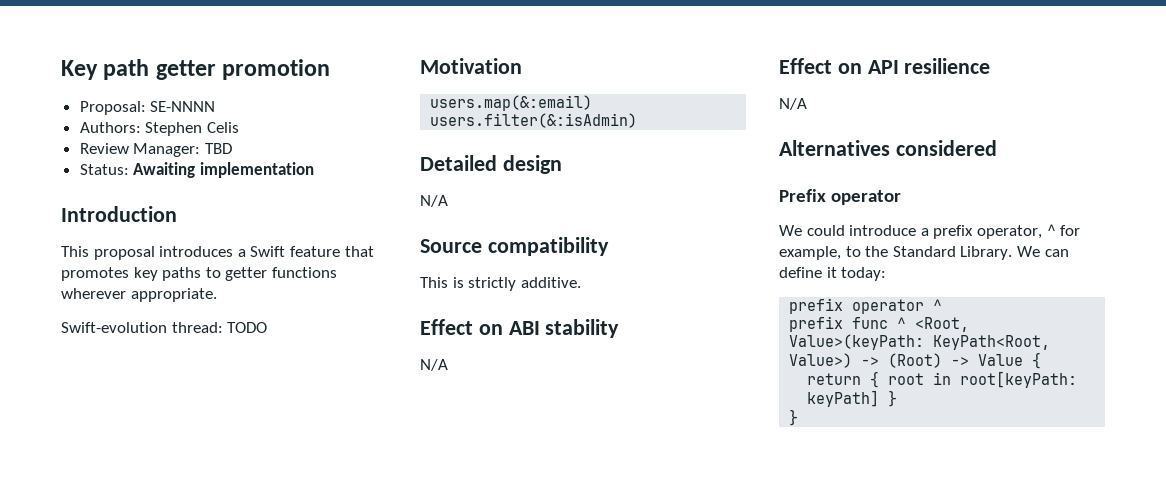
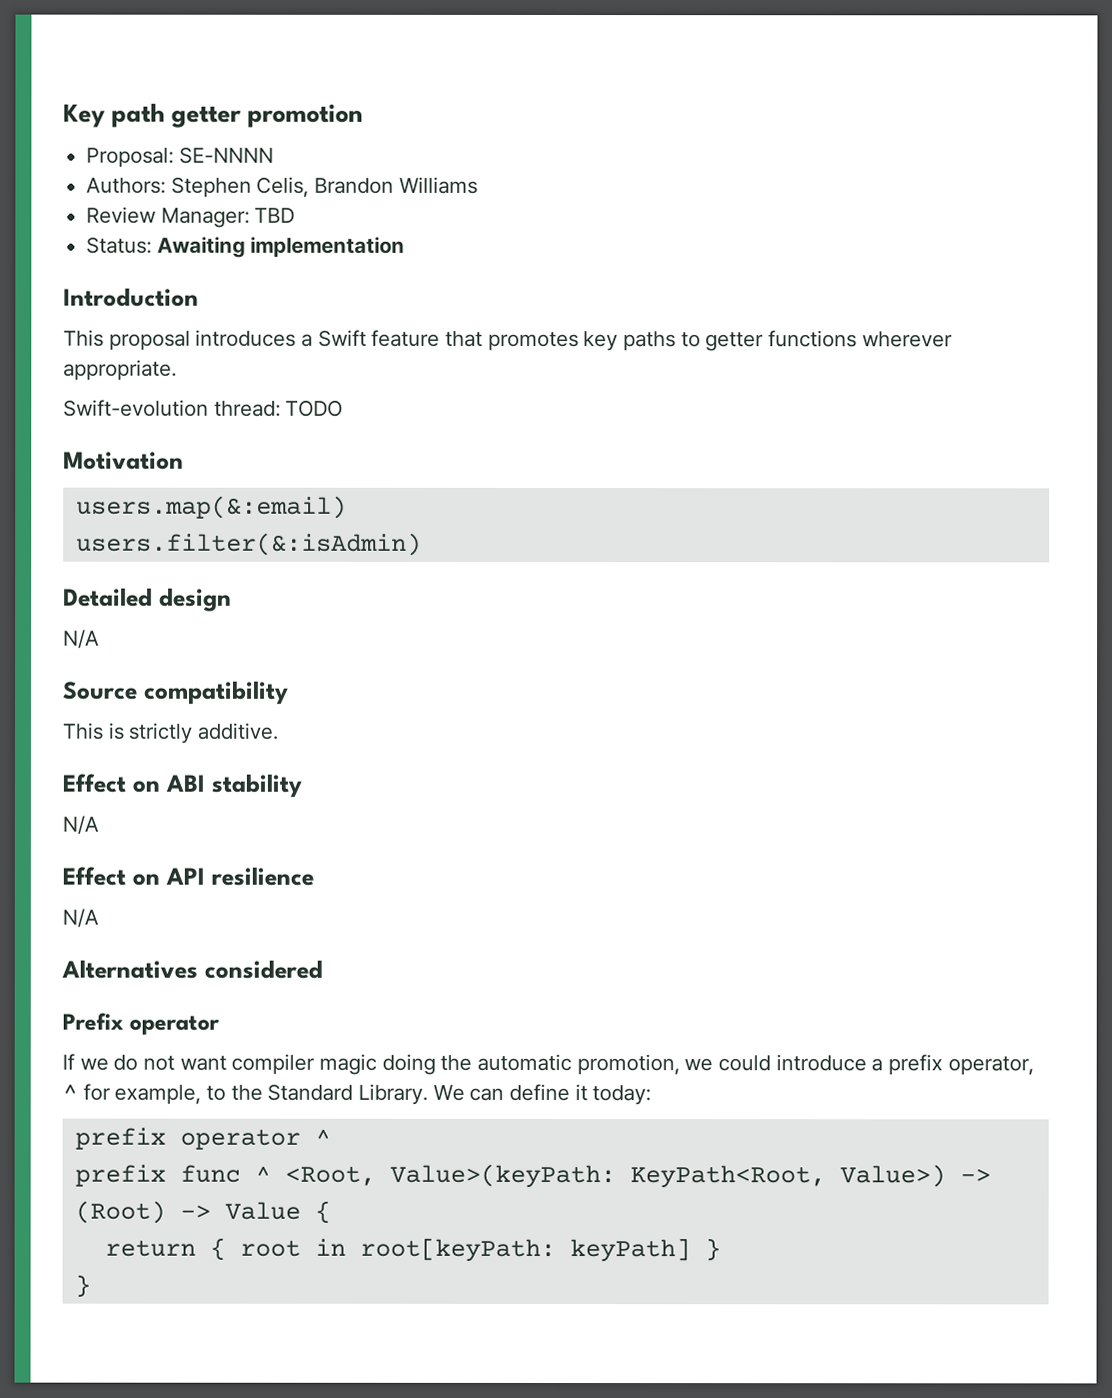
- Authors: Stephen Celis
+ Authors: Stephen Celis, Brandon Williams
- We could introduce a prefix operator, ^ for example, to the Standard Library.
+ If we do not want compiler magic doing the automatic promotion, we could introduce a prefix operator, ^ for example, to the Standard Library.

